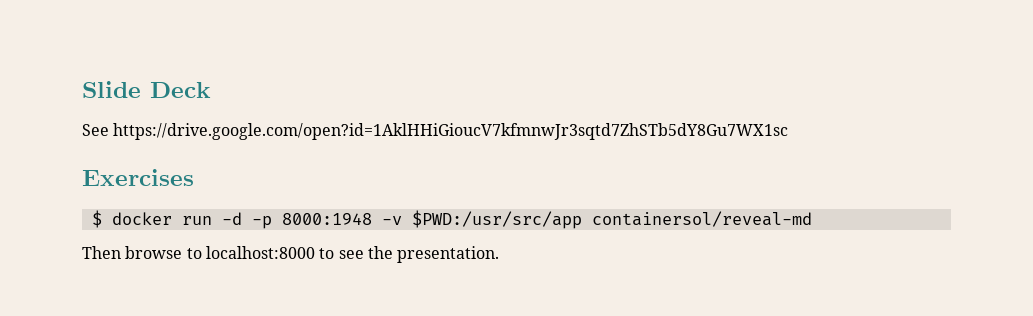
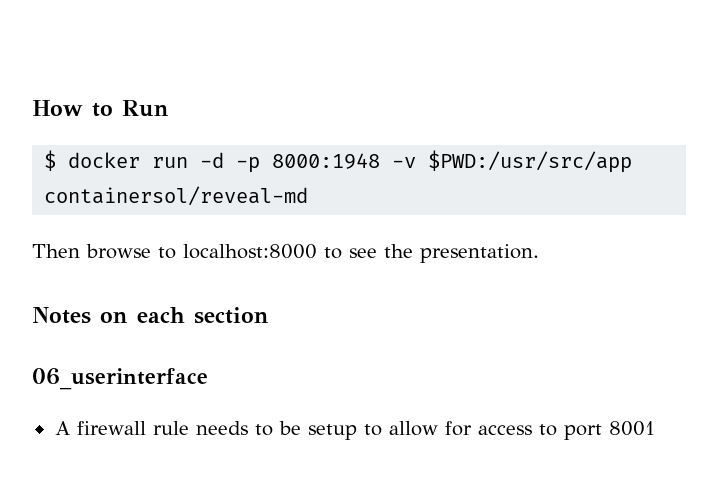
- Slide Deck
- See https://drive.google.com/open?id=1AklHHiGioucV7kfmnwJr3sqtd7ZhSTb5dY8Gu7WX1sc
- Exercises
+ How to Run
+ Notes on each section
+ 06_userinterface
+ A firewall rule needs to be setup to allow for access to port 8001

